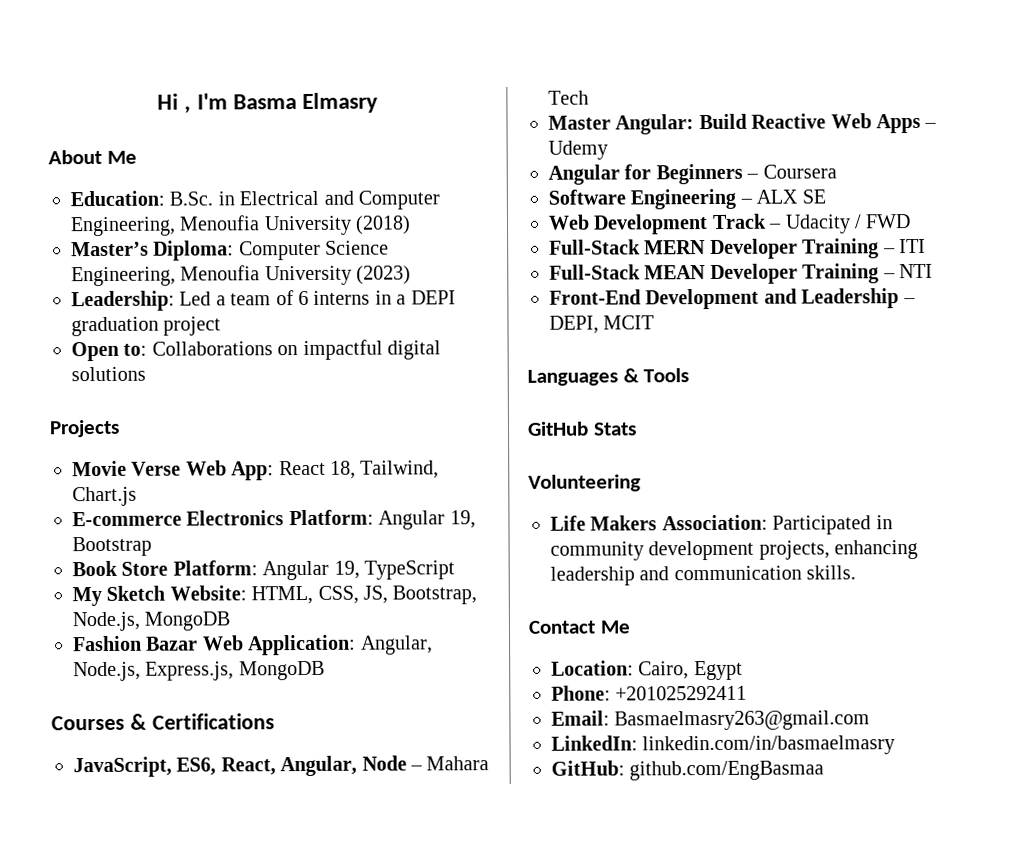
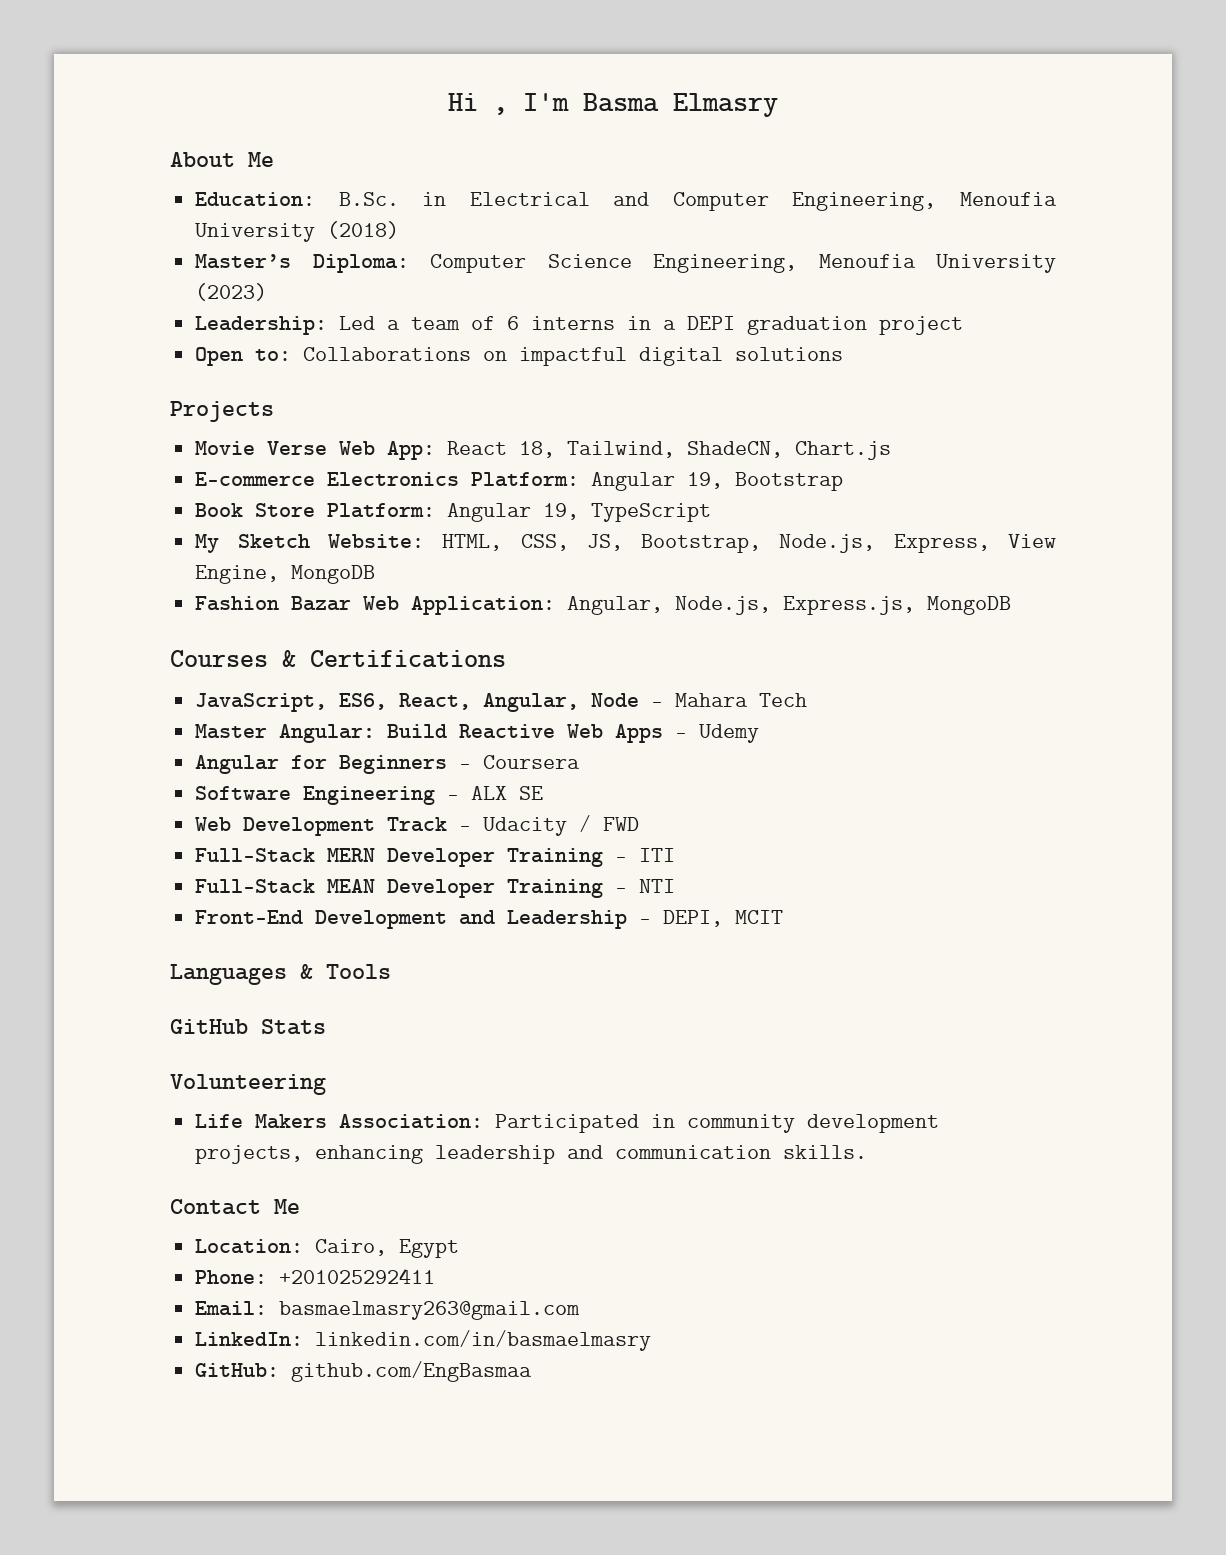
- Movie Verse Web App: React 18, Tailwind, Chart.js
+ Movie Verse Web App: React 18, Tailwind, ShadeCN, Chart.js
- My Sketch Website: HTML, CSS, JS, Bootstrap, Node.js, MongoDB
+ My Sketch Website: HTML, CSS, JS, Bootstrap, Node.js, Express, View Engine, MongoDB
- Email: Basmaelmasry263@gmail.com
+ Email: basmaelmasry263@gmail.com

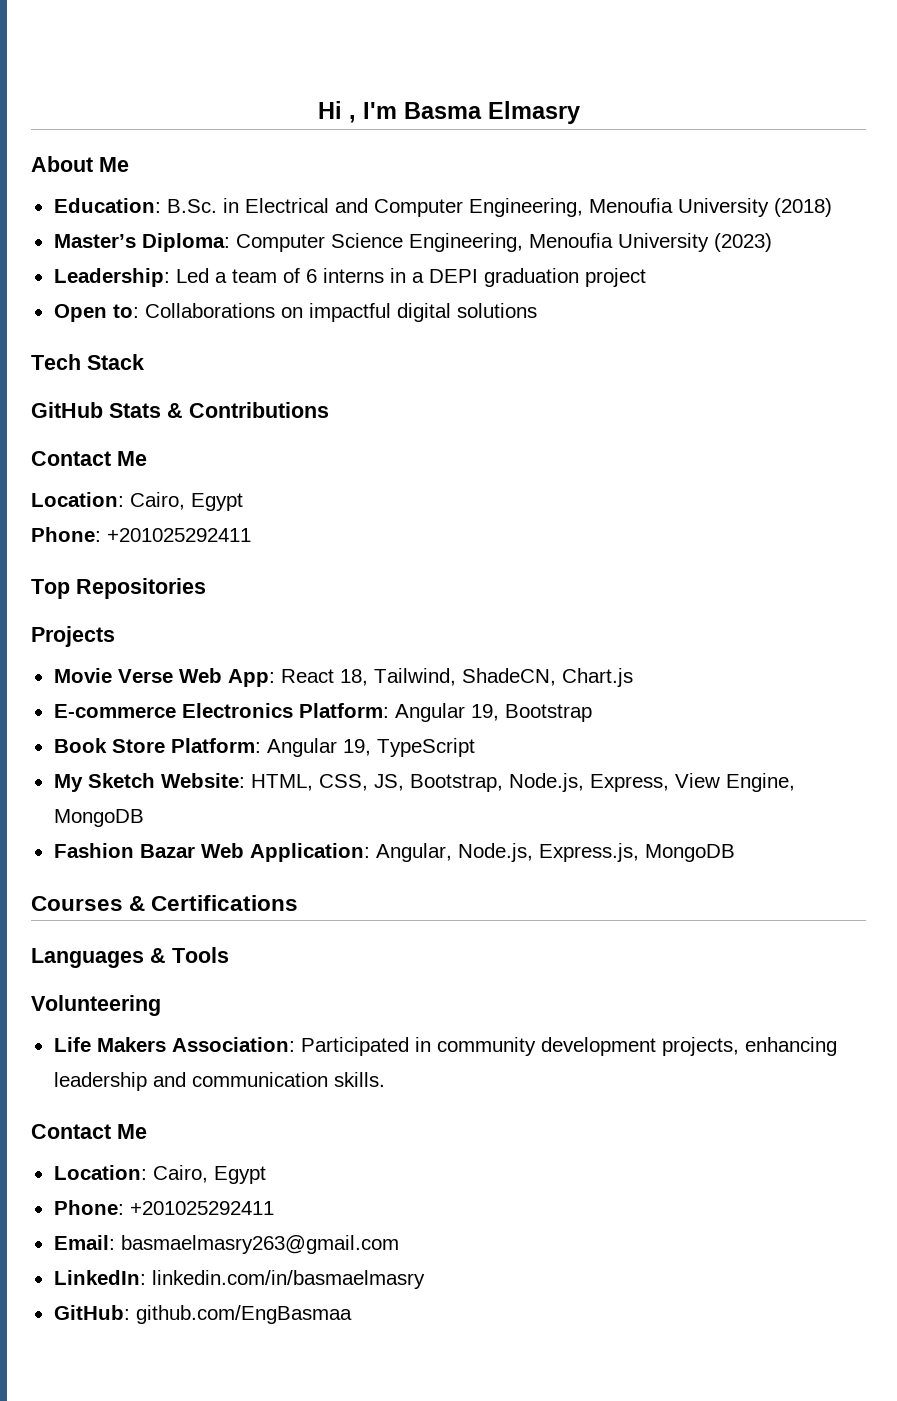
+ Tech Stack
+ GitHub Stats & Contributions
+ Contact Me
+ Location: Cairo, Egypt
+ Phone: +201025292411
+ Top Repositories
- JavaScript, ES6, React, Angular, Node – Mahara Tech
- Master Angular: Build Reactive Web Apps – Udemy
- Angular for Beginners – Coursera
- Software Engineering – ALX SE
- Web Development Track – Udacity / FWD
- Full-Stack MERN Developer Training – ITI
- Full-Stack MEAN Developer Training – NTI
- Front-End Development and Leadership – DEPI, MCIT
- GitHub Stats

